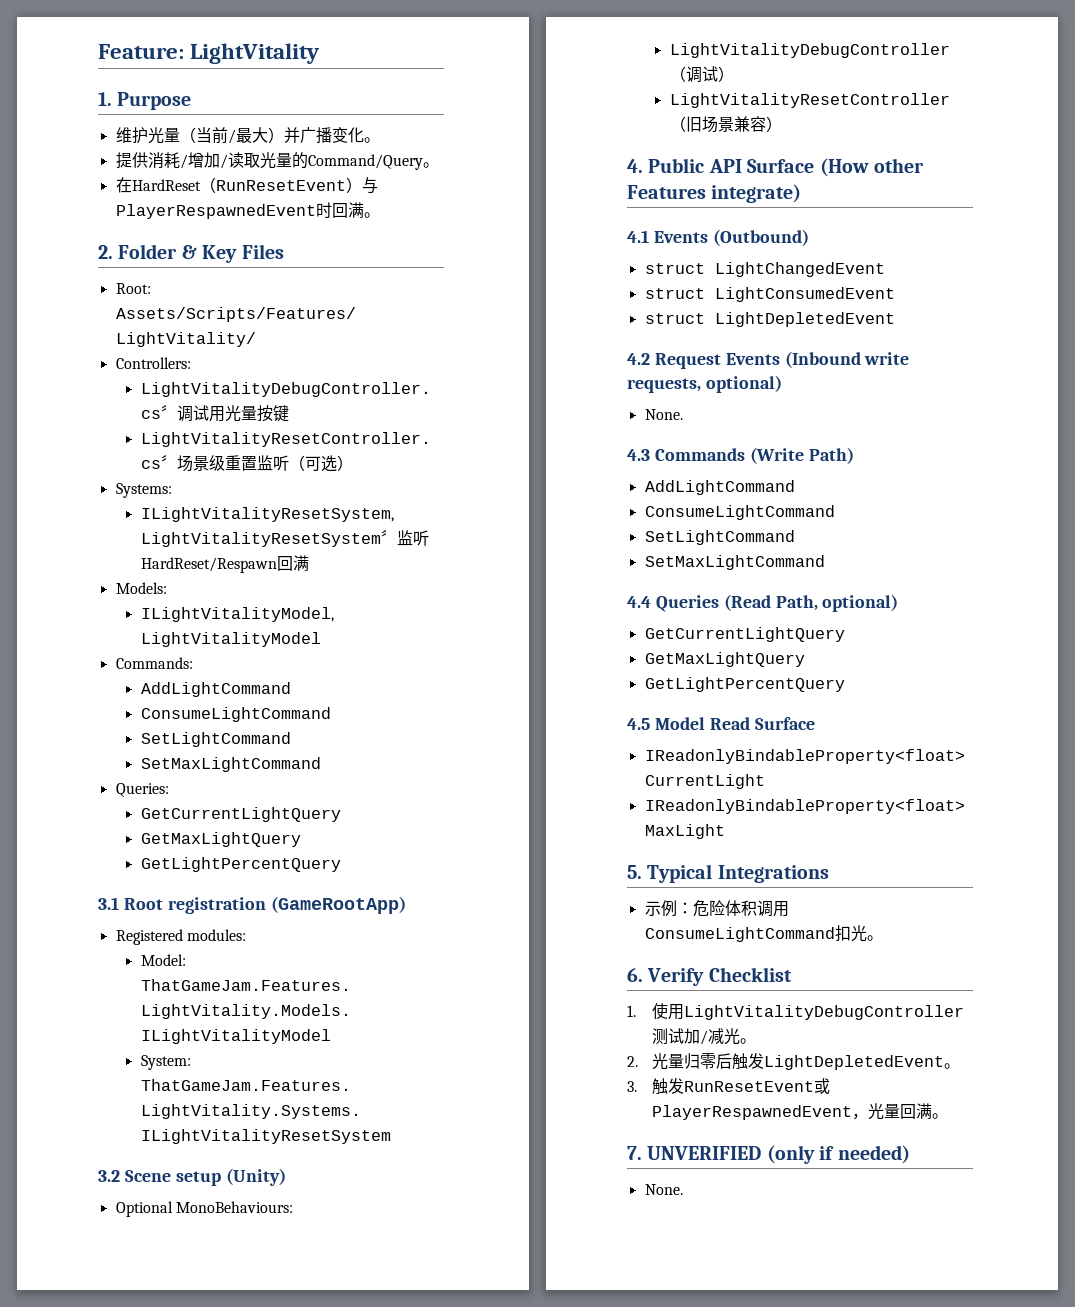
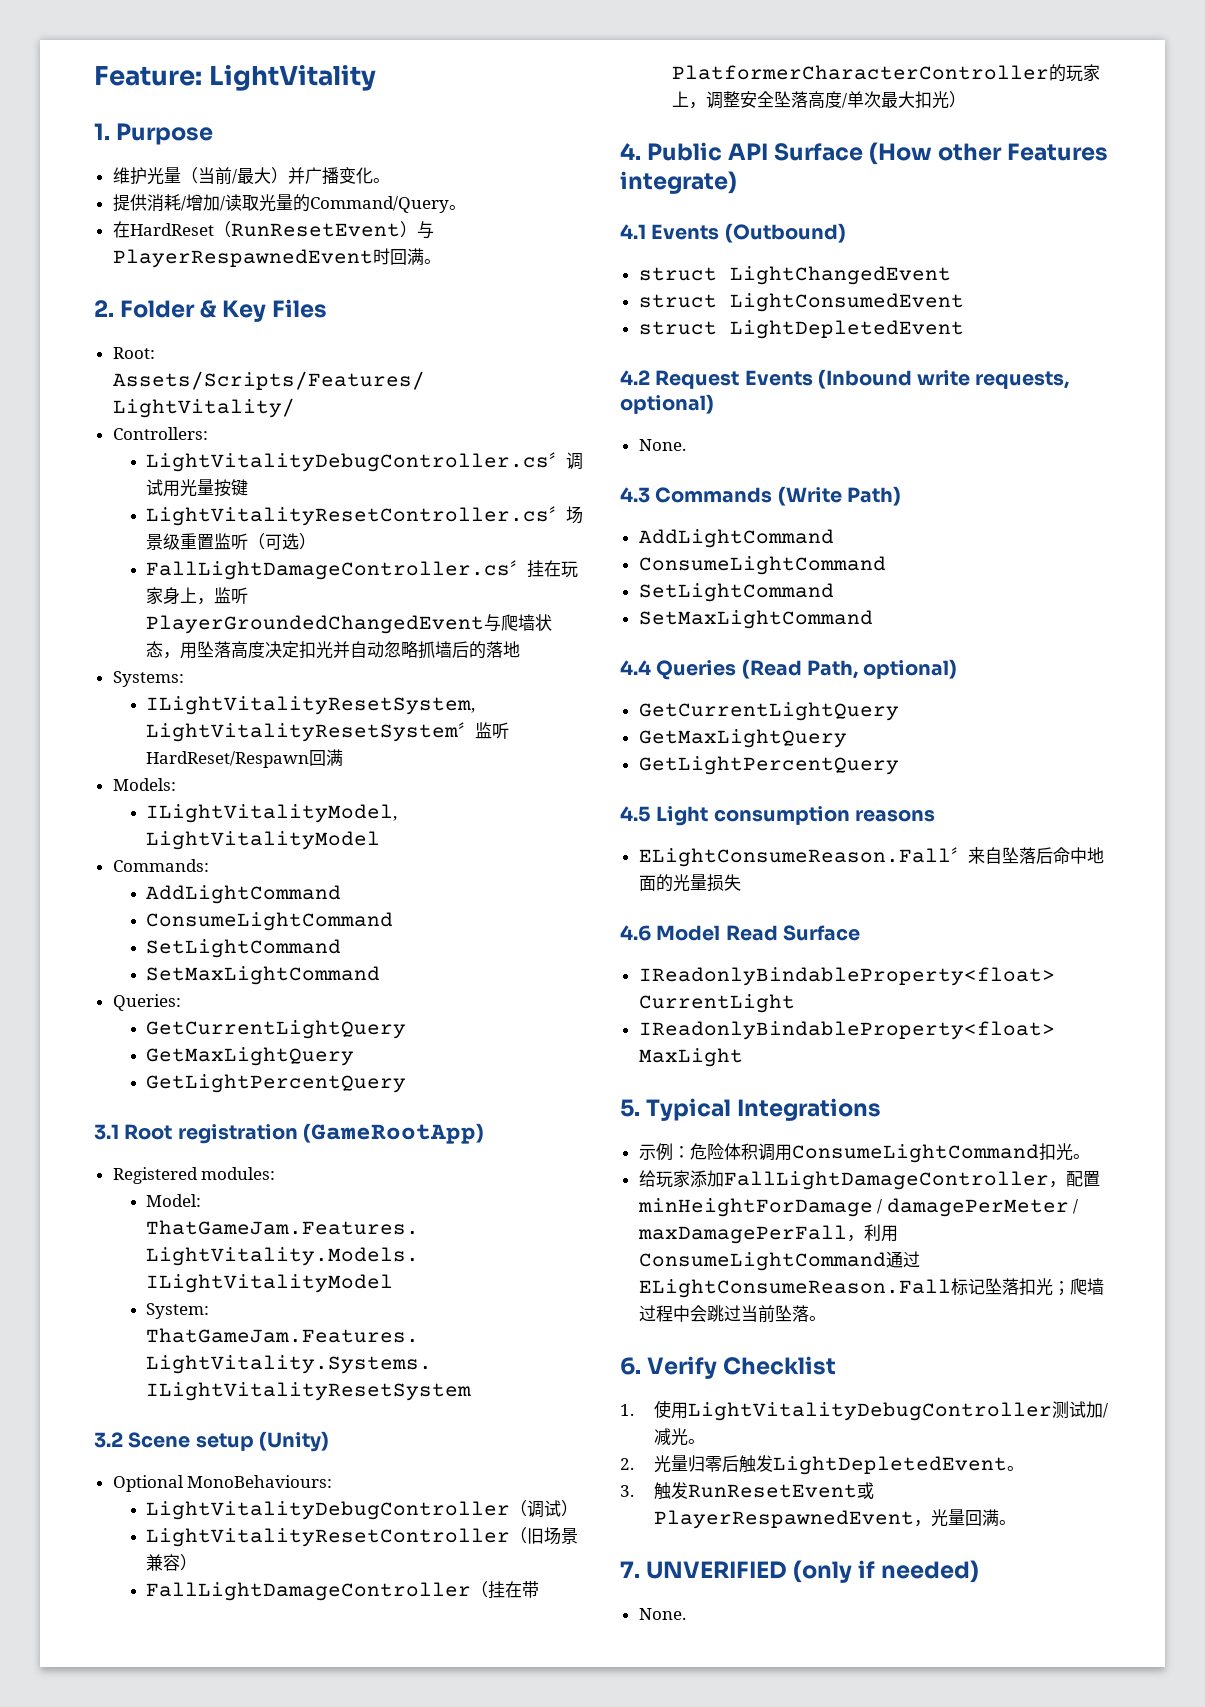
+ FallLightDamageController.cs〞挂在玩家身上，监听PlayerGroundedChangedEvent与爬墙状态，用坠落高度决定扣光并自动忽略抓墙后的落地
+ FallLightDamageController（挂在带PlatformerCharacterController的玩家上，调整安全坠落高度/单次最大扣光）
- 4.5 Model Read Surface
+ 4.5 Light consumption reasons
+ ELightConsumeReason.Fall〞来自坠落后命中地面的光量损失
+ 4.6 Model Read Surface
+ 给玩家添加FallLightDamageController，配置minHeightForDamage / damagePerMeter / maxDamagePerFall，利用ConsumeLightCommand通过ELightConsumeReason.Fall标记坠落扣光；爬墙过程中会跳过当前坠落。

